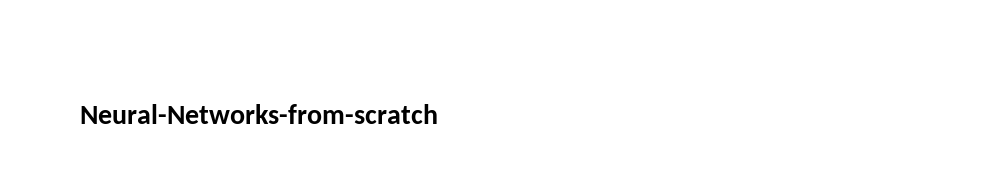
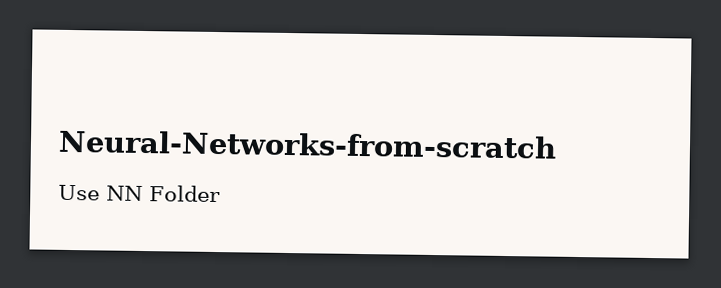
+ Use NN Folder

